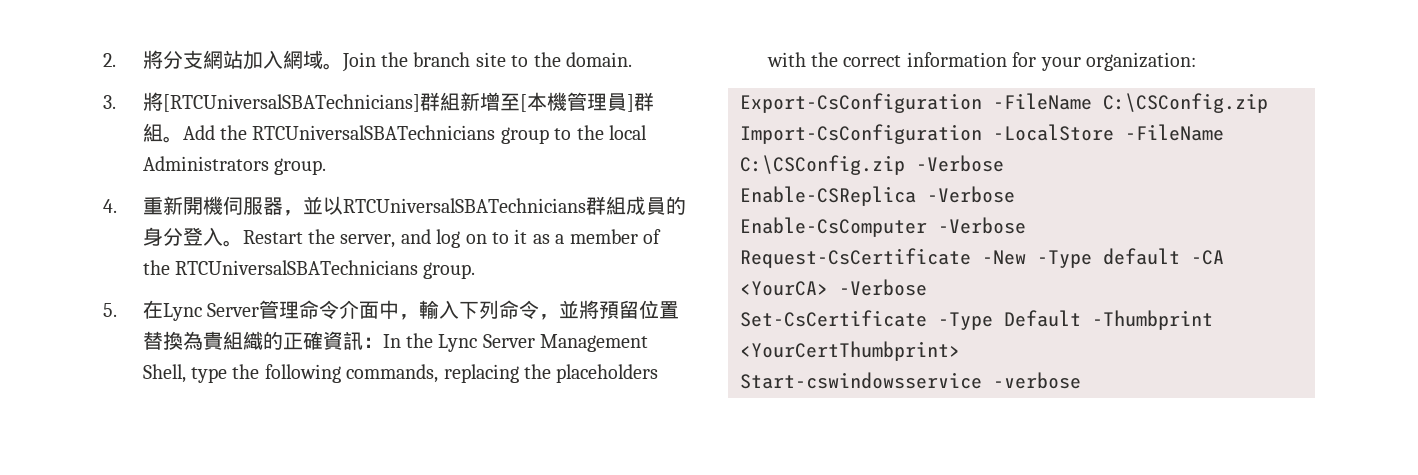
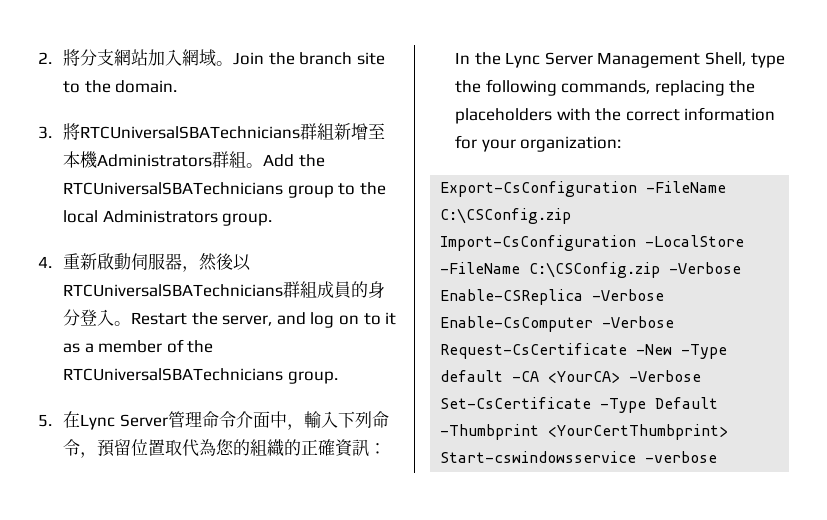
- 3.將[RTCUniversalSBATechnicians]群組新增至[本機管理員]群組。
+ 3.將RTCUniversalSBATechnicians群組新增至本機Administrators群組。
- 4.重新開機伺服器，並以RTCUniversalSBATechnicians群組成員的身分登入。
+ 4.重新啟動伺服器，然後以RTCUniversalSBATechnicians群組成員的身分登入。
- 5.在Lync Server管理命令介面中，輸入下列命令，並將預留位置替換為貴組織的正確資訊：In the Lync Server Management Shell, type the following commands, replacing the placeholders with the correct information for your organization:
+ 5.在Lync Server管理命令介面中，輸入下列命令，預留位置取代為您的組織的正確資訊：In the Lync Server Management Shell, type the following commands, replacing the placeholders with the correct information for your organization:

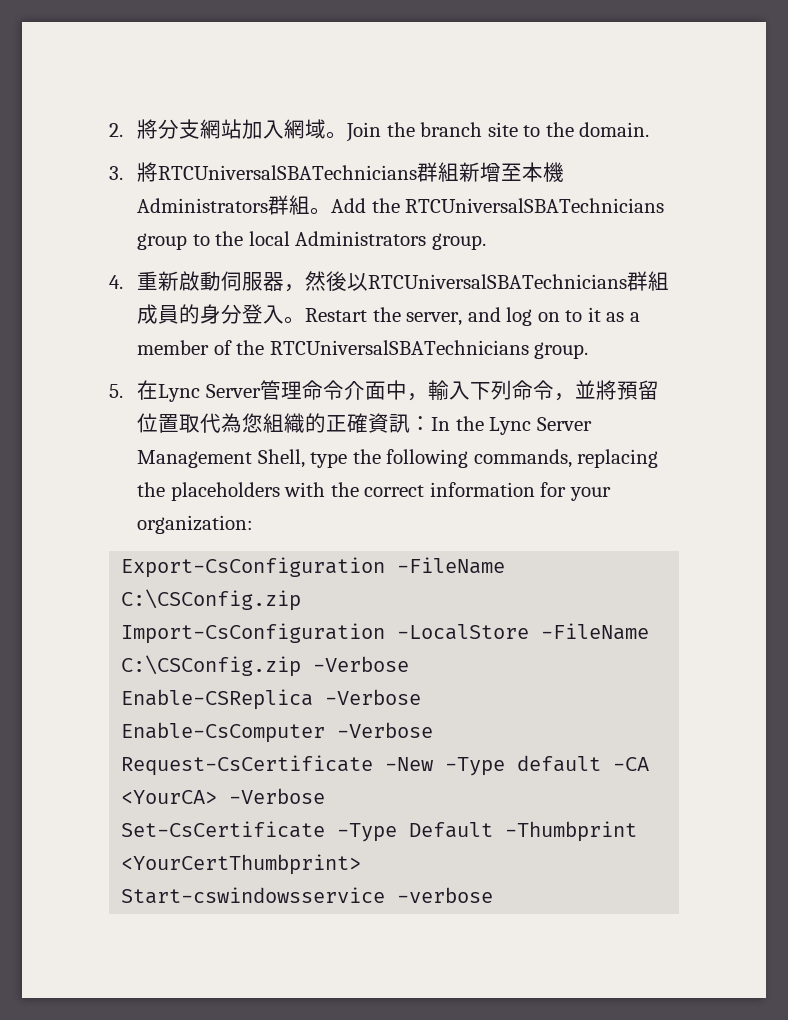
- 5.在Lync Server管理命令介面中，輸入下列命令，預留位置取代為您的組織的正確資訊：In the Lync Server Management Shell, type the following commands, replacing the placeholders with the correct information for your organization:
+ 5.在Lync Server管理命令介面中，輸入下列命令，並將預留位置取代為您組織的正確資訊：In the Lync Server Management Shell, type the following commands, replacing the placeholders with the correct information for your organization:

